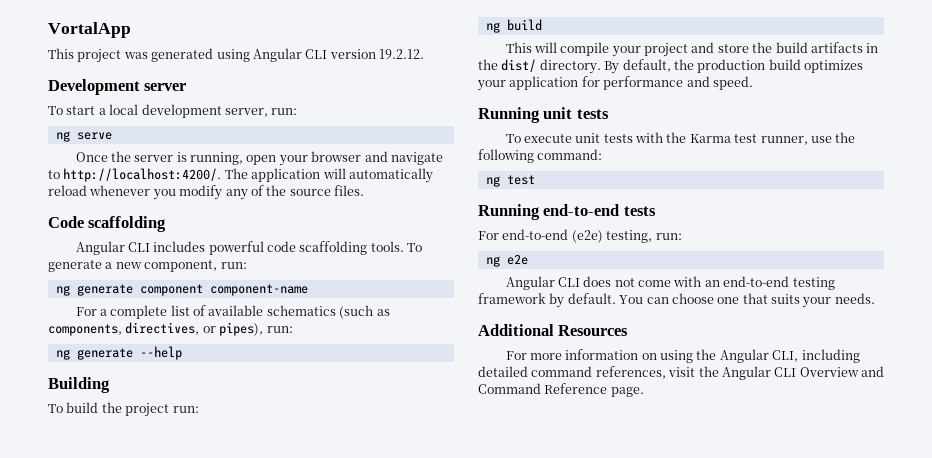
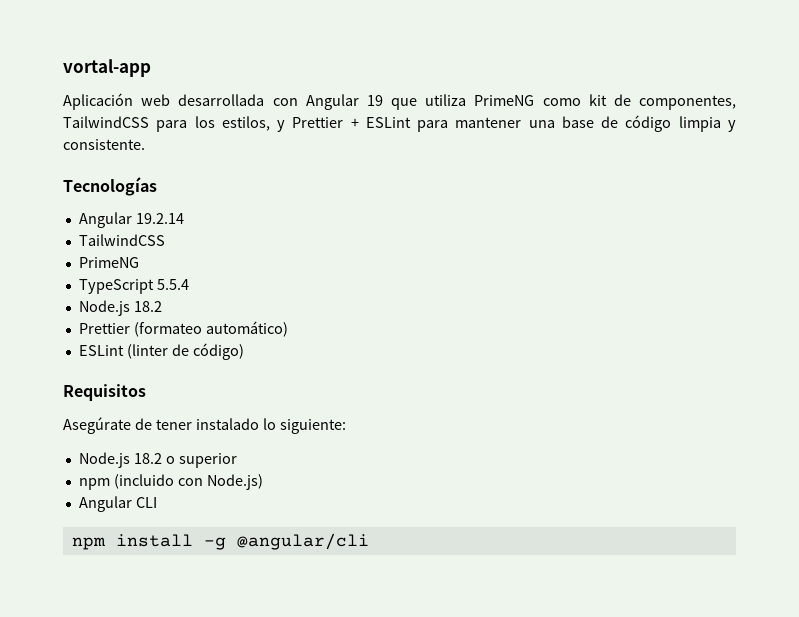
- VortalApp
- This project was generated using Angular CLI version 19.2.12.
- Development server
- To start a local development server, run:
- ng serve
- Once the server is running, open your browser and navigate to http://localhost:4200/. The application will automatically reload whenever you modify any of the source files.
- Code scaffolding
- Angular CLI includes powerful code scaffolding tools. To generate a new component, run:
- ng generate component component-name
- For a complete list of available schematics (such as components, directives, or pipes), run:
- ng generate --help
- Building
- To build the project run:
- ng build
- This will compile your project and store the build artifacts in the dist/ directory. By default, the production build optimizes your application for performance and speed.
- Running unit tests
- To execute unit tests with the Karma test runner, use the following command:
- ng test
- Running end-to-end tests
- For end-to-end (e2e) testing, run:
- ng e2e
- Angular CLI does not come with an end-to-end testing framework by default. You can choose one that suits your needs.
- Additional Resources
- For more information on using the Angular CLI, including detailed command references, visit the Angular CLI Overview and Command Reference page.
+ vortal-app
+ Aplicación web desarrollada con Angular 19 que utiliza PrimeNG como kit de componentes, TailwindCSS para los estilos, y Prettier + ESLint para mantener una base de código limpia y consistente.
+ Tecnologías
+ Angular 19.2.14
+ TailwindCSS
+ PrimeNG
+ TypeScript 5.5.4
+ Node.js 18.2
+ Prettier (formateo automático)
+ ESLint (linter de código)
+ Requisitos
+ Asegúrate de tener instalado lo siguiente:
+ Node.js 18.2 o superior
+ npm (incluido con Node.js)
+ Angular CLI
+ npm install -g @angular/cli

